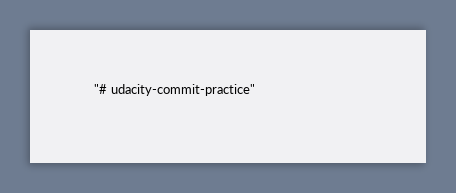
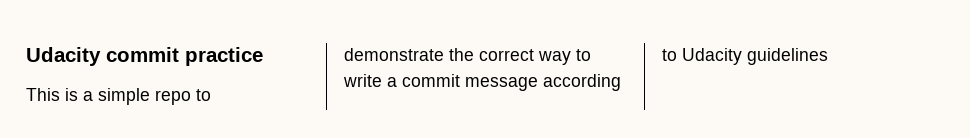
- "# udacity-commit-practice"
+ Udacity commit practice
+ This is a simple repo to demonstrate the correct way to write a commit message according to Udacity guidelines

